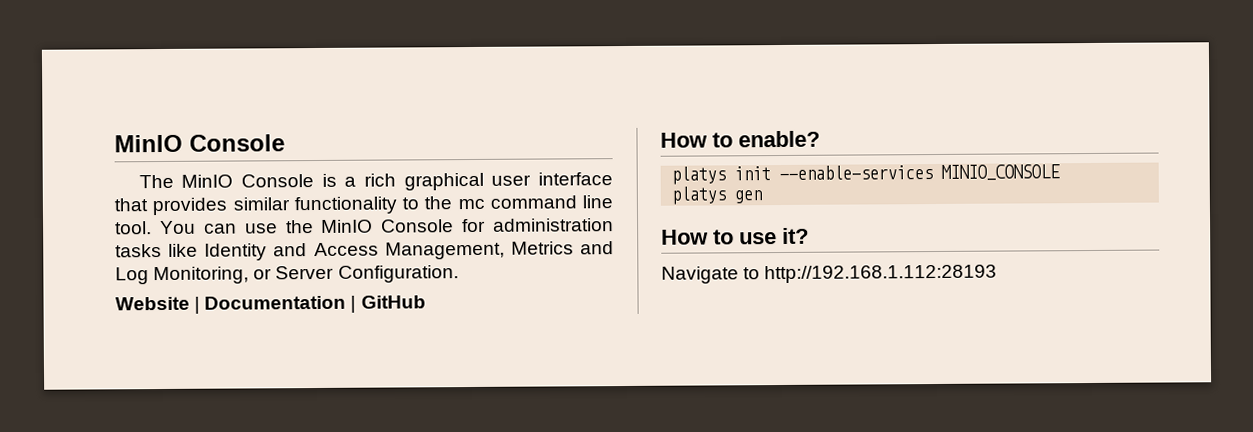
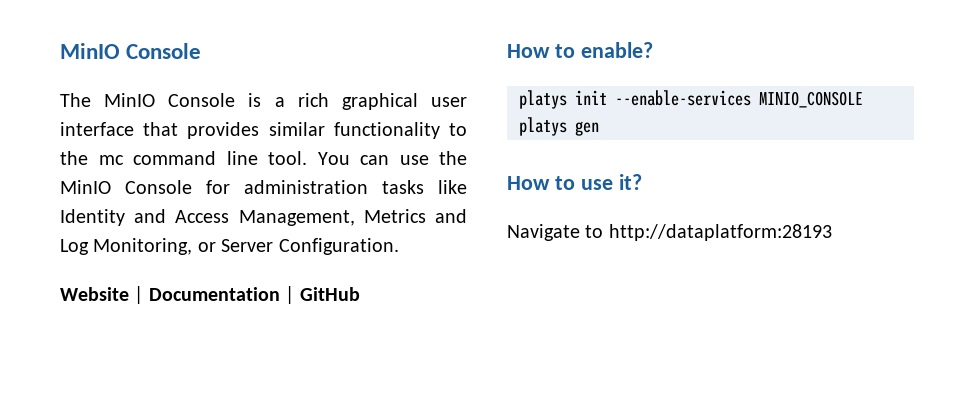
- Navigate to http://192.168.1.112:28193
+ Navigate to http://dataplatform:28193

